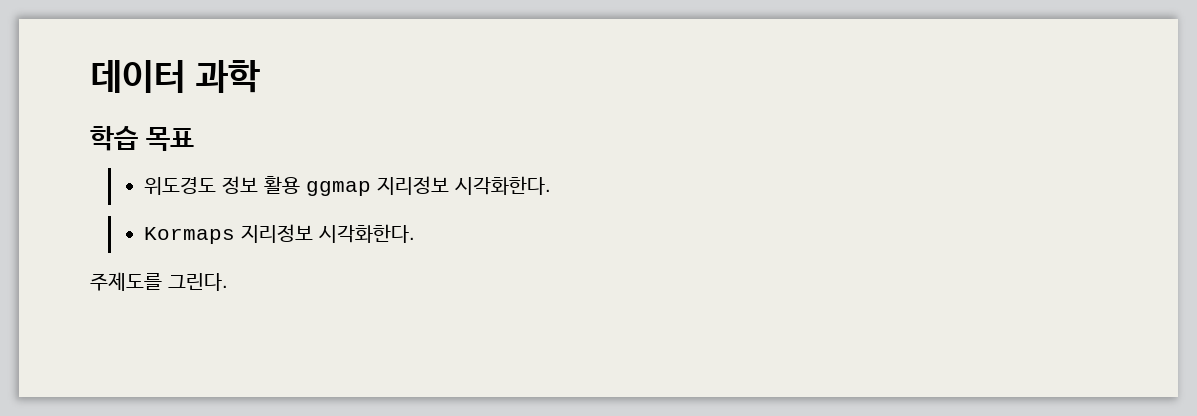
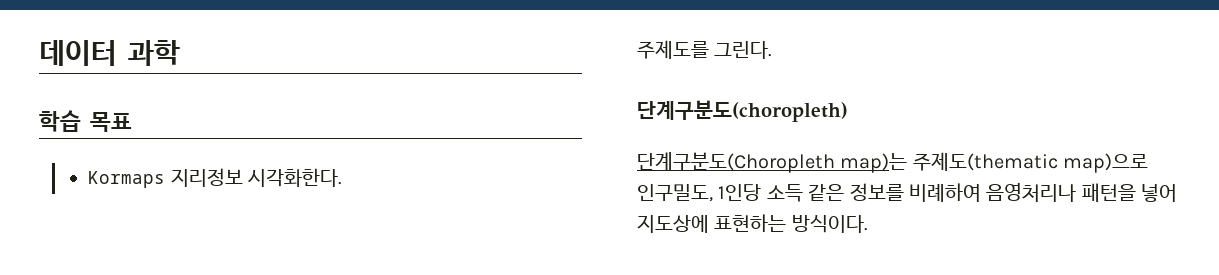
- 위도경도 정보 활용 ggmap 지리정보 시각화한다.
+ 단계구분도(choropleth)
+ 단계구분도(Choropleth map)는 주제도(thematic map)으로 인구밀도, 1인당 소득 같은 정보를 비례하여 음영처리나 패턴을 넣어 지도상에 표현하는 방식이다.

